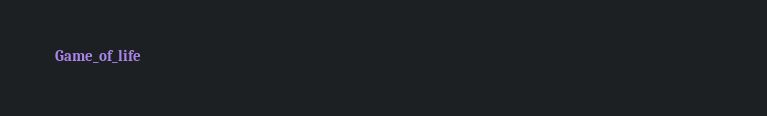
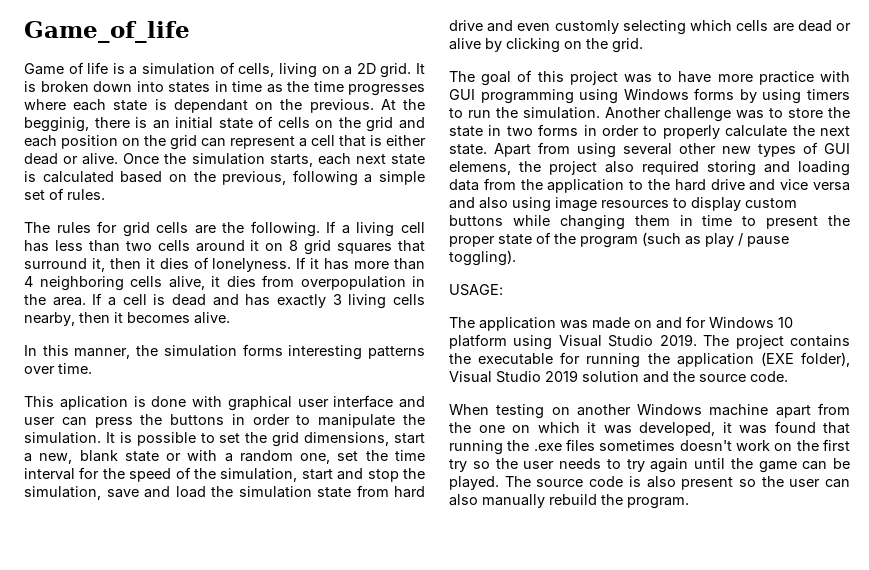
+ Game of life is a simulation of cells, living on a 2D grid. It is broken down into states in time as the time progresses where each state is dependant on the previous. At the begginig, there is an initial state of cells on the grid and each position on the grid can represent a cell that is either dead or alive. Once the simulation starts, each next state is calculated based on the previous, following a simple set of rules.
+ The rules for grid cells are the following. If a living cell has less than two cells around it on 8 grid squares that surround it, then it dies of lonelyness. If it has more than 4 neighboring cells alive, it dies from overpopulation in the area. If a cell is dead and has exactly 3 living cells nearby, then it becomes alive.
+ In this manner, the simulation forms interesting patterns over time.
+ This aplication is done with graphical user interface and user can press the buttons in order to manipulate the simulation. It is possible to set the grid dimensions, start a new, blank state or with a random one, set the time interval for the speed of the simulation, start and stop the simulation, save and load the simulation state from hard drive and even customly selecting which cells are dead or alive by clicking on the grid.
+ The goal of this project was to have more practice with GUI programming using Windows forms by using timers to run the simulation. Another challenge was to store the state in two forms in order to properly calculate the next state. Apart from using several other new types of GUI elemens, the project also required storing and loading data from the application to the hard drive and vice versa and also using image resources to display custom buttons while changing them in time to present the proper state of the program (such as play / pause toggling).
+ USAGE:
+ The application was made on and for Windows 10 platform using Visual Studio 2019. The project contains the executable for running the application (EXE folder), Visual Studio 2019 solution and the source code.
+ When testing on another Windows machine apart from the one on which it was developed, it was found that running the .exe files sometimes doesn't work on the first try so the user needs to try again until the game can be played. The source code is also present so the user can also manually rebuild the program.

